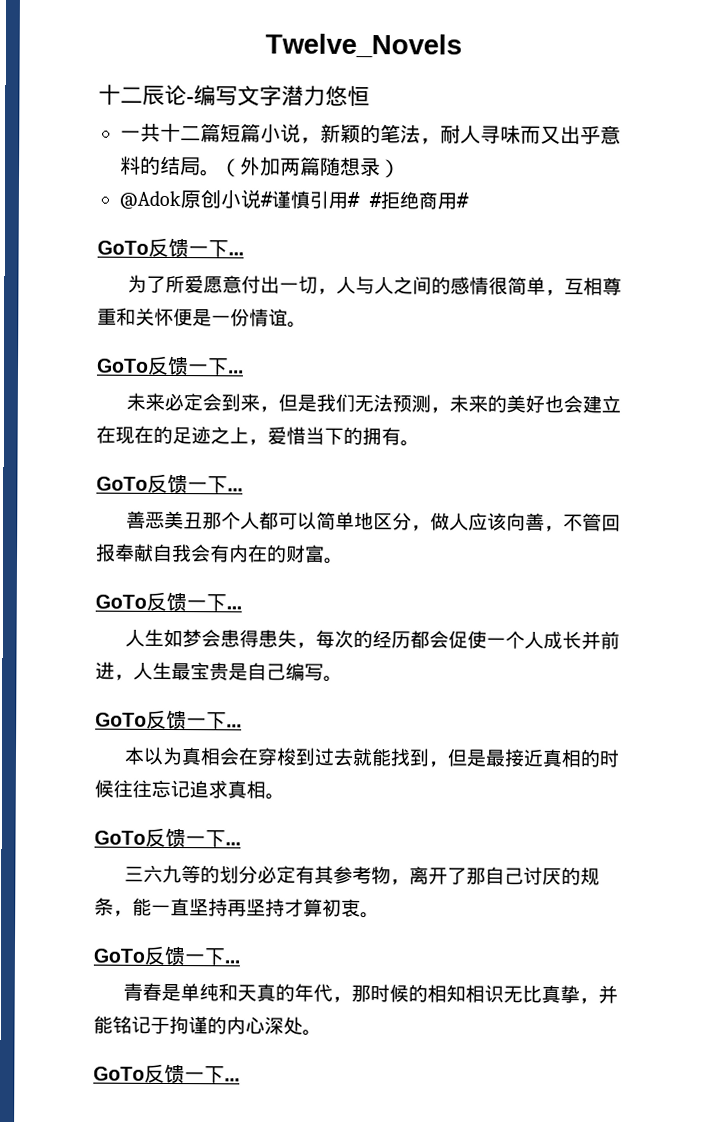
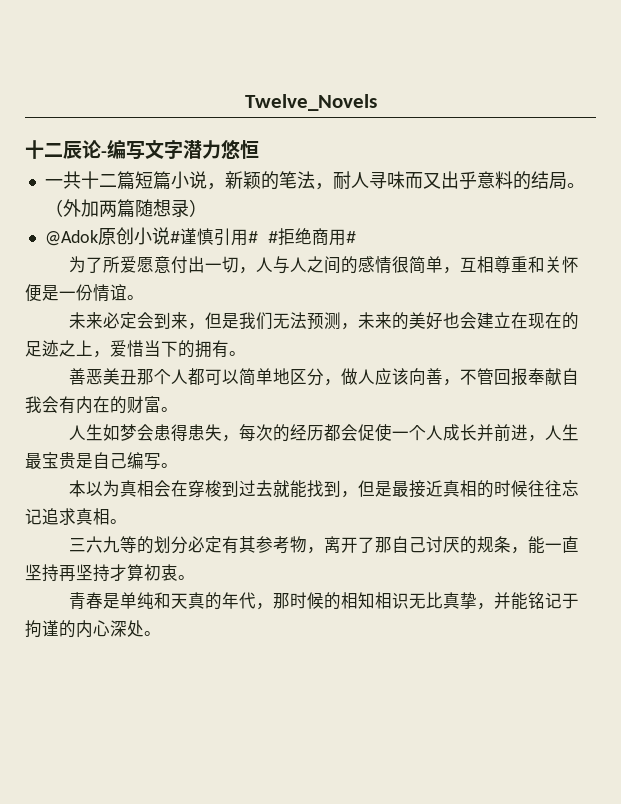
  @Adok原创小说#谨慎引用# #拒绝商用#
- GoTo反馈一下...
  为了所爱愿意付出一切，人与人之间的感情很简单，互相尊重和关怀便是一份情谊。
- GoTo反馈一下...
  未来必定会到来，但是我们无法预测，未来的美好也会建立在现在的足迹之上，爱惜当下的拥有。
- GoTo反馈一下...
  善恶美丑那个人都可以简单地区分，做人应该向善，不管回报奉献自我会有内在的财富。
- GoTo反馈一下...
  人生如梦会患得患失，每次的经历都会促使一个人成长并前进，人生最宝贵是自己编写。
- GoTo反馈一下...
  本以为真相会在穿梭到过去就能找到，但是最接近真相的时候往往忘记追求真相。
- GoTo反馈一下...
  三六九等的划分必定有其参考物，离开了那自己讨厌的规条，能一直坚持再坚持才算初衷。
- GoTo反馈一下...
  青春是单纯和天真的年代，那时候的相知相识无比真挚，并能铭记于拘谨的内心深处。
- GoTo反馈一下...

